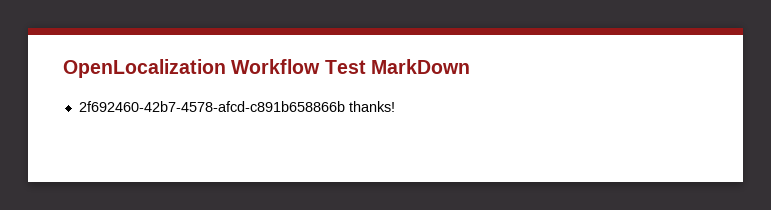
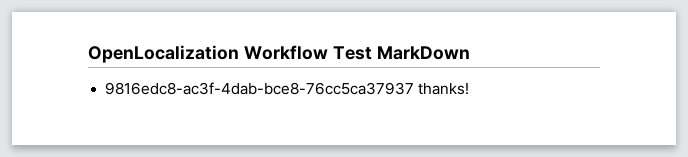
- 2f692460-42b7-4578-afcd-c891b658866b thanks!
+ 9816edc8-ac3f-4dab-bce8-76cc5ca37937 thanks!

